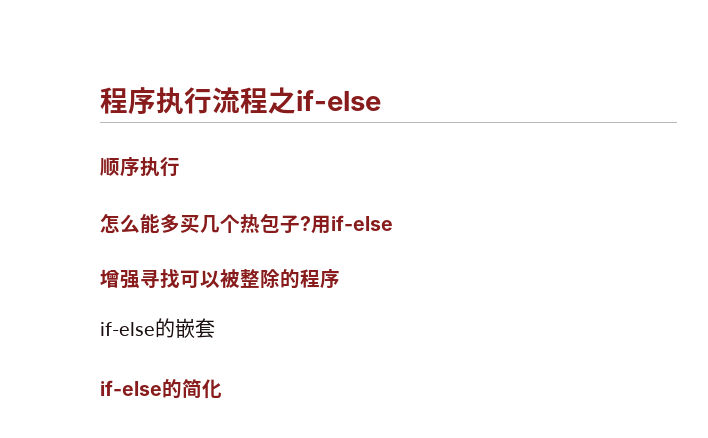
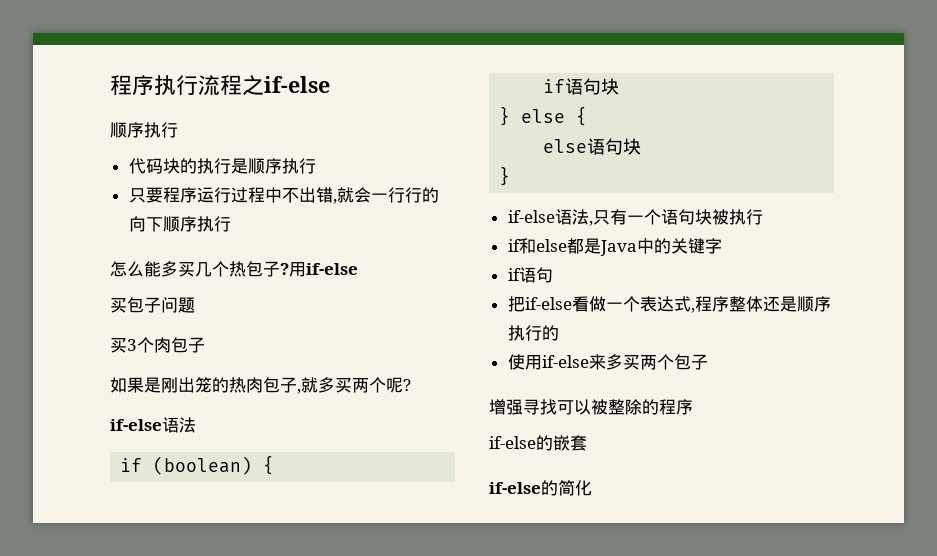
+ 代码块的执行是顺序执行
+ 只要程序运行过程中不出错,就会一行行的向下顺序执行
+ 买包子问题
+ 买3个肉包子
+ 如果是刚出笼的热肉包子,就多买两个呢?
+ if-else语法
+ if (boolean) {
+ if语句块
+ } else {
+ else语句块
+ }
+ if-else语法,只有一个语句块被执行
+ if和else都是Java中的关键字
+ if语句
+ 把if-else看做一个表达式,程序整体还是顺序执行的
+ 使用if-else来多买两个包子

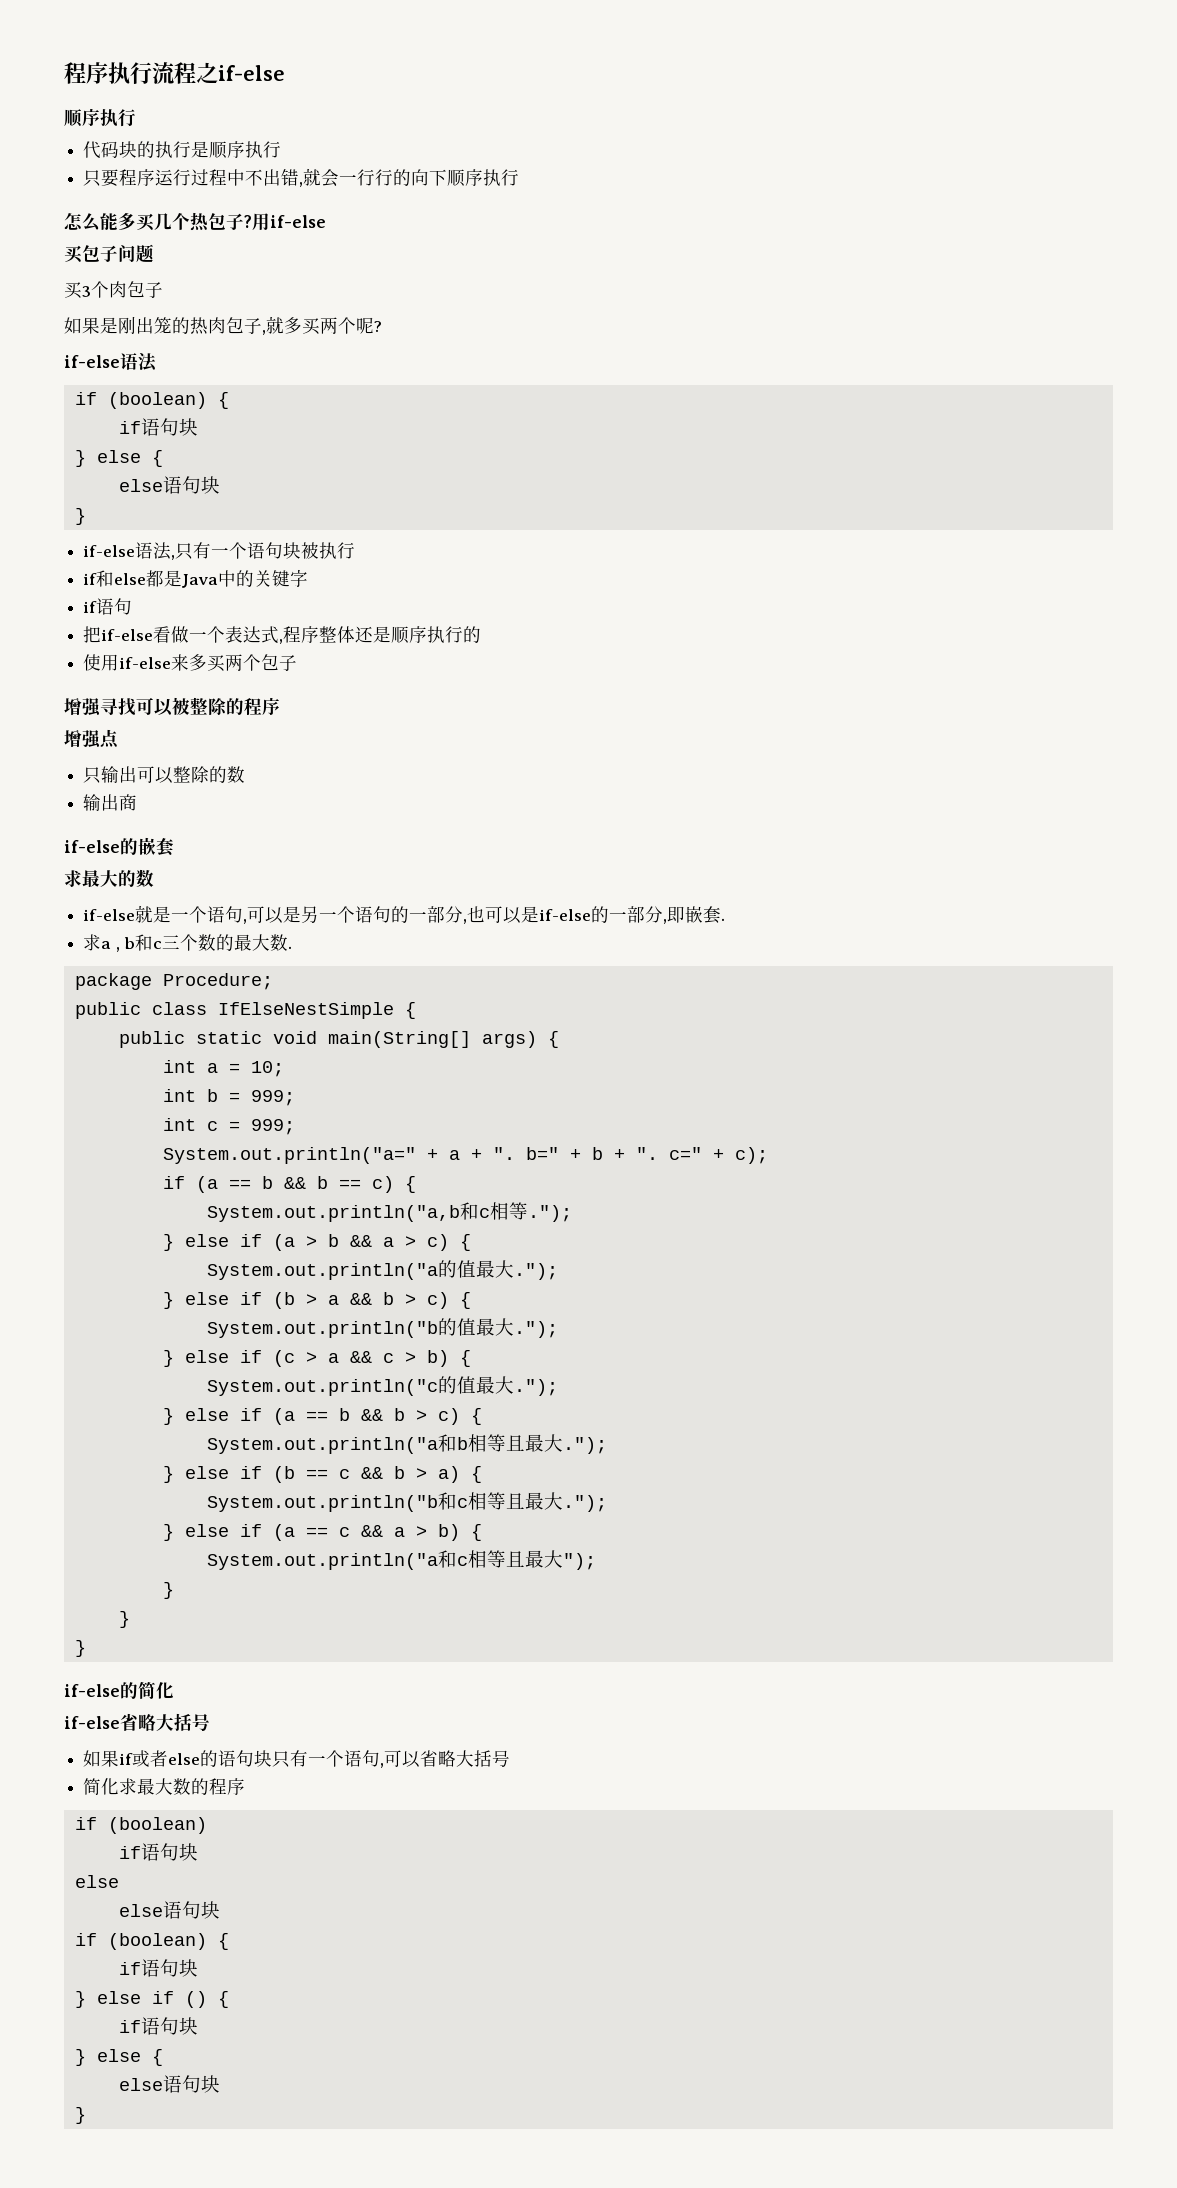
+ 增强点
+ 只输出可以整除的数
+ 输出商
  if-else的嵌套
+ 求最大的数
+ if-else就是一个语句,可以是另一个语句的一部分,也可以是if-else的一部分,即嵌套.
+ 求a , b和c三个数的最大数.
+ package Procedure;
+ public class IfElseNestSimple {
+ public static void main(String[] args) {
+ int a = 10;
+ int b = 999;
+ int c = 999;
+ System.out.println("a=" + a + ". b=" + b + ". c=" + c);
+ if (a == b && b == c) {
+ System.out.println("a,b和c相等.");
+ } else if (a > b && a > c) {
+ System.out.println("a的值最大.");
+ } else if (b > a && b > c) {
+ System.out.println("b的值最大.");
+ } else if (c > a && c > b) {
+ System.out.println("c的值最大.");
+ } else if (a == b && b > c) {
+ System.out.println("a和b相等且最大.");
+ } else if (b == c && b > a) {
+ System.out.println("b和c相等且最大.");
+ } else if (a == c && a > b) {
+ System.out.println("a和c相等且最大");
+ }
+ }
+ }
  if-else的简化
+ if-else省略大括号
+ 如果if或者else的语句块只有一个语句,可以省略大括号
+ 简化求最大数的程序
+ if (boolean)
+ if语句块
+ else
+ else语句块
+ if (boolean) {
+ if语句块
+ } else if () {
+ if语句块
+ } else {
+ else语句块
+ }

